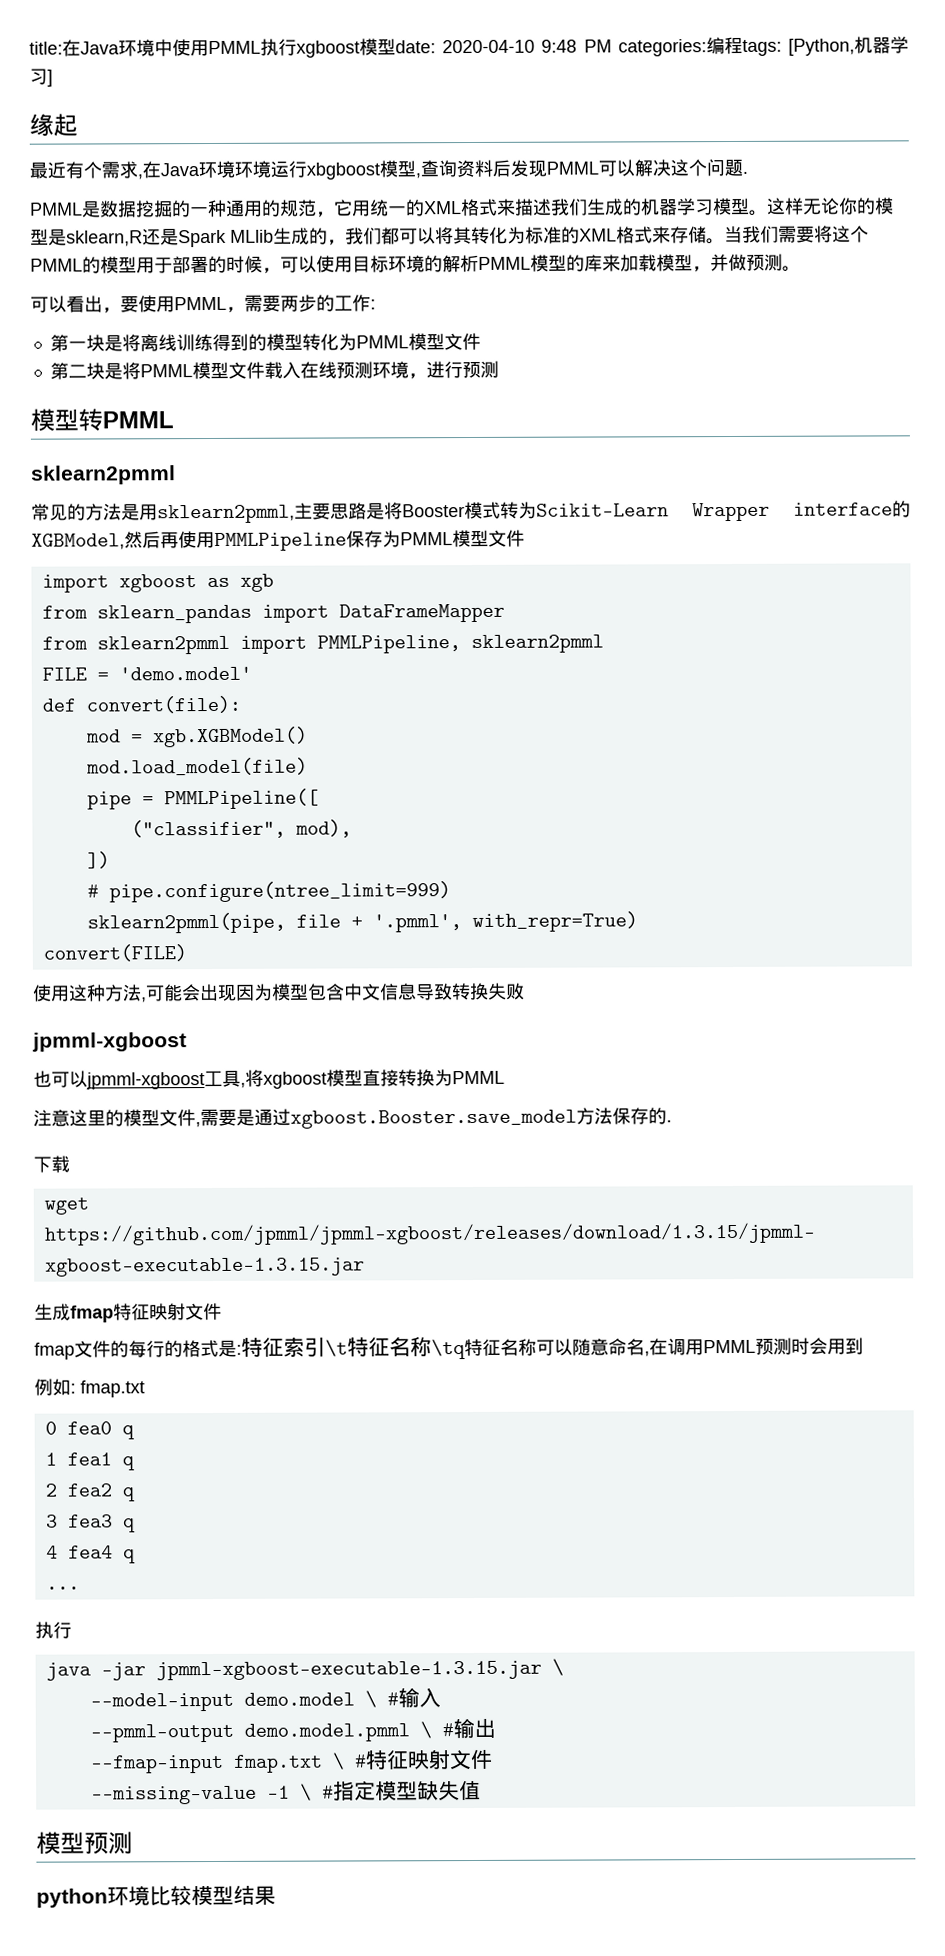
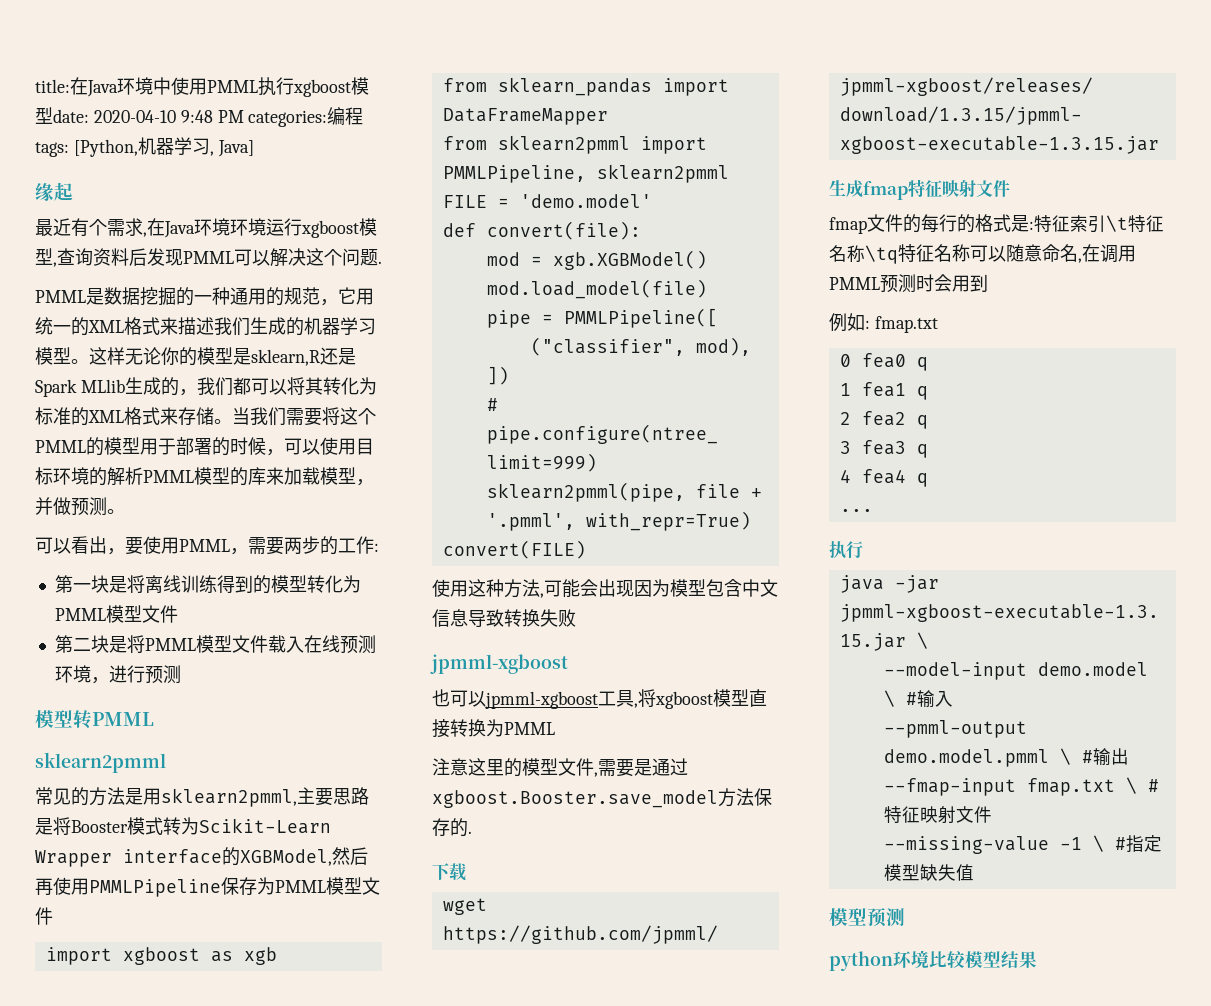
- title:在Java环境中使用PMML执行xgboost模型date: 2020-04-10 9:48 PM categories:编程tags: [Python,机器学习]
+ title:在Java环境中使用PMML执行xgboost模型date: 2020-04-10 9:48 PM categories:编程tags: [Python,机器学习, Java]
- 最近有个需求,在Java环境环境运行xbgboost模型,查询资料后发现PMML可以解决这个问题.
+ 最近有个需求,在Java环境环境运行xgboost模型,查询资料后发现PMML可以解决这个问题.

